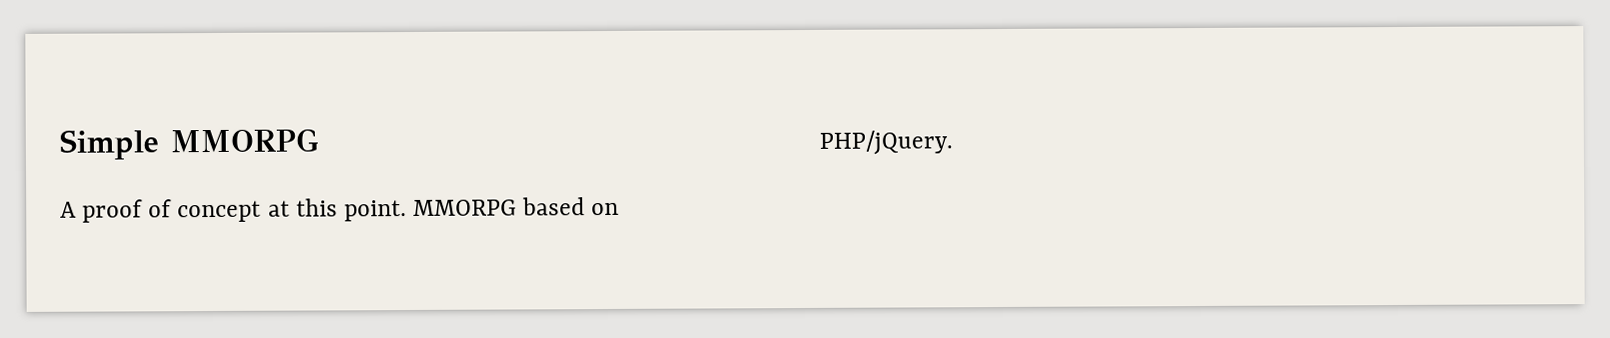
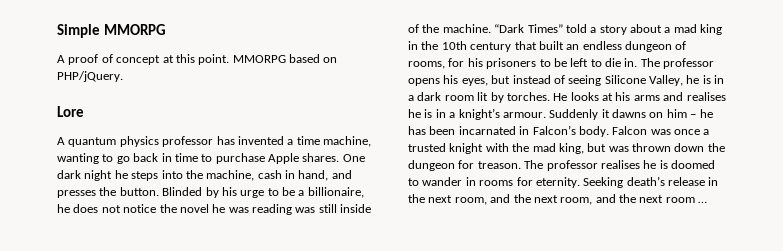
+ Lore
+ A quantum physics professor has invented a time machine, wanting to go back in time to purchase Apple shares. One dark night he steps into the machine, cash in hand, and presses the button. Blinded by his urge to be a billionaire, he does not notice the novel he was reading was still inside of the machine. “Dark Times” told a story about a mad king in the 10th century that built an endless dungeon of rooms, for his prisoners to be left to die in. The professor opens his eyes, but instead of seeing Silicone Valley, he is in a dark room lit by torches. He looks at his arms and realises he is in a knight’s armour. Suddenly it dawns on him – he has been incarnated in Falcon’s body. Falcon was once a trusted knight with the mad king, but was thrown down the dungeon for treason. The professor realises he is doomed to wander in rooms for eternity. Seeking death’s release in the next room, and the next room, and the next room …

